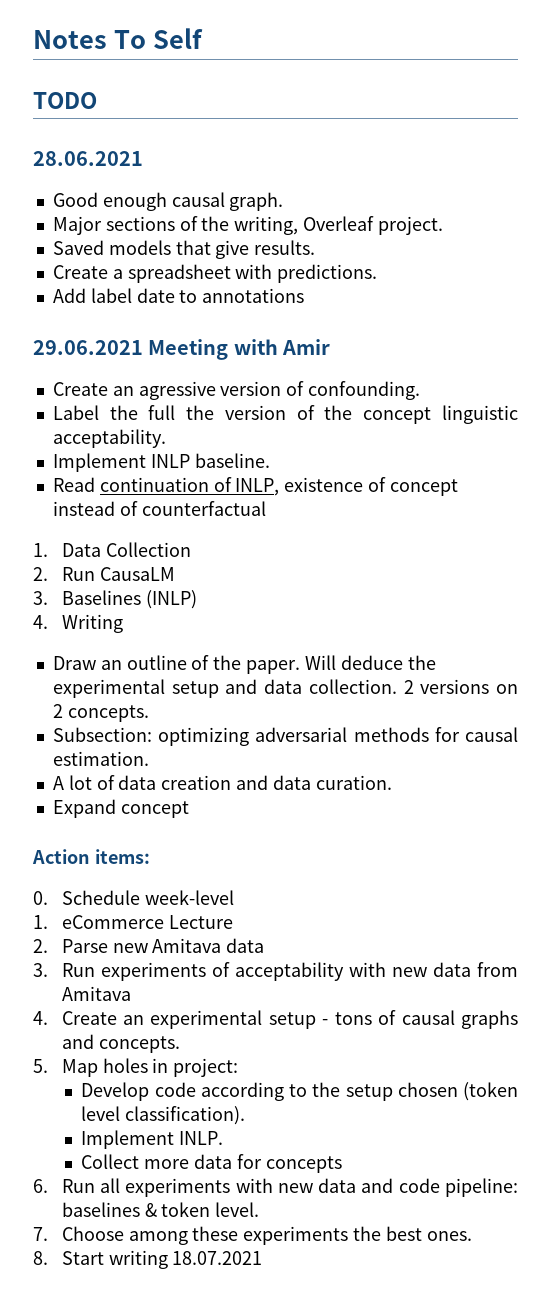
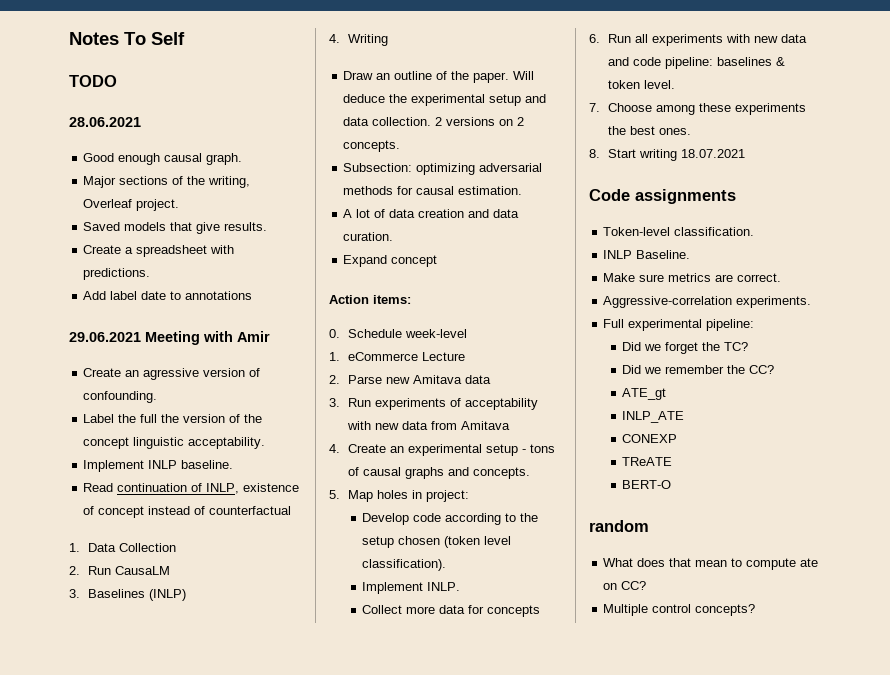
+ Code assignments
+ Token-level classification.
+ INLP Baseline.
+ Make sure metrics are correct.
+ Aggressive-correlation experiments.
+ Full experimental pipeline:
+ Did we forget the TC?
+ Did we remember the CC?
+ ATE_gt
+ INLP_ATE
+ CONEXP
+ TReATE
+ BERT-O
+ random
+ What does that mean to compute ate on CC?
+ Multiple control concepts?

